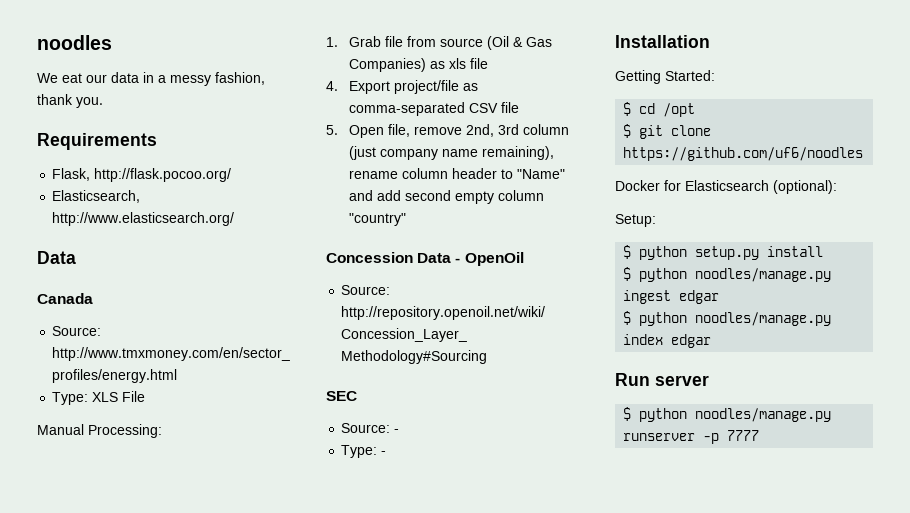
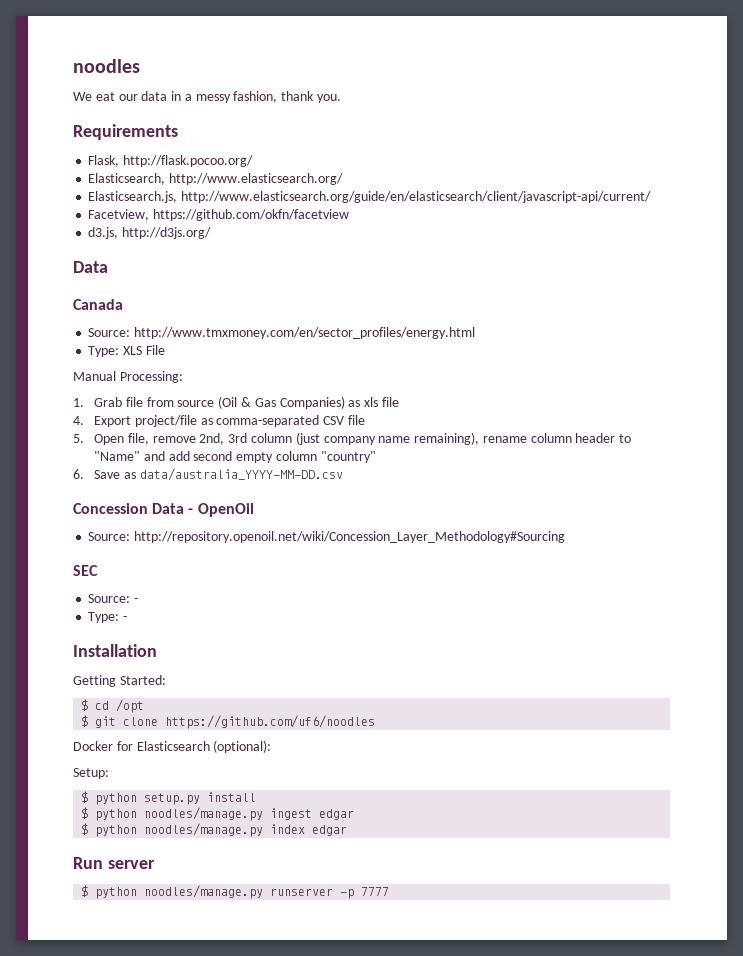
+ Elasticsearch.js, http://www.elasticsearch.org/guide/en/elasticsearch/client/javascript-api/current/
+ Facetview, https://github.com/okfn/facetview
+ d3.js, http://d3js.org/
+ 6. Save as data/australia_YYYY-MM-DD.csv

